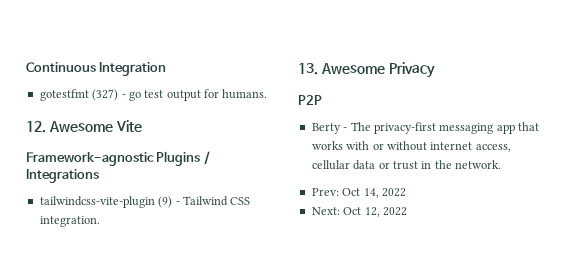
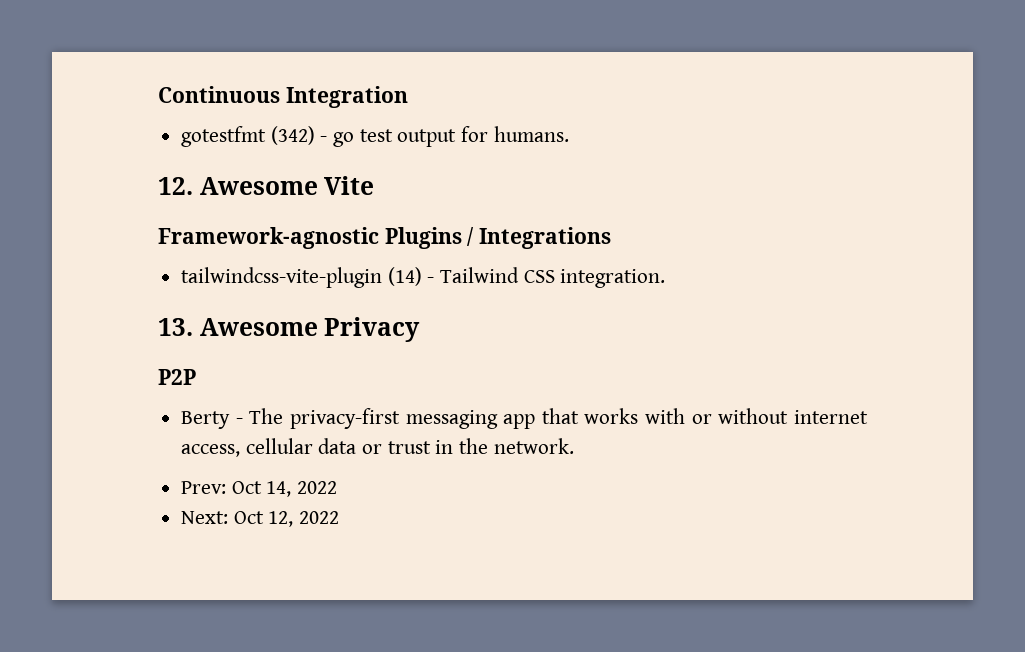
- gotestfmt (327) - go test output for humans.
+ gotestfmt (342) - go test output for humans.
- tailwindcss-vite-plugin (9) - Tailwind CSS integration.
+ tailwindcss-vite-plugin (14) - Tailwind CSS integration.

